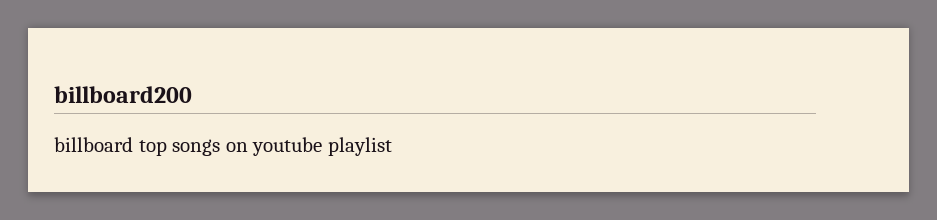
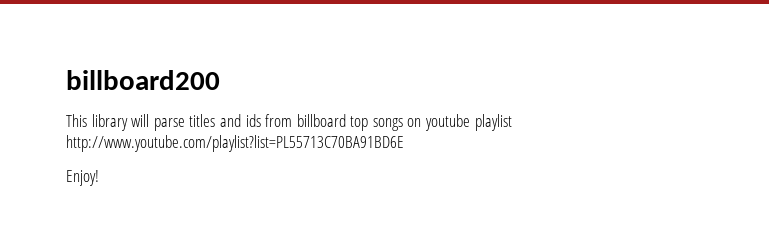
- billboard top songs on youtube playlist
+ This library will parse titles and ids from billboard top songs on youtube playlist http://www.youtube.com/playlist?list=PL55713C70BA91BD6E
+ Enjoy!

